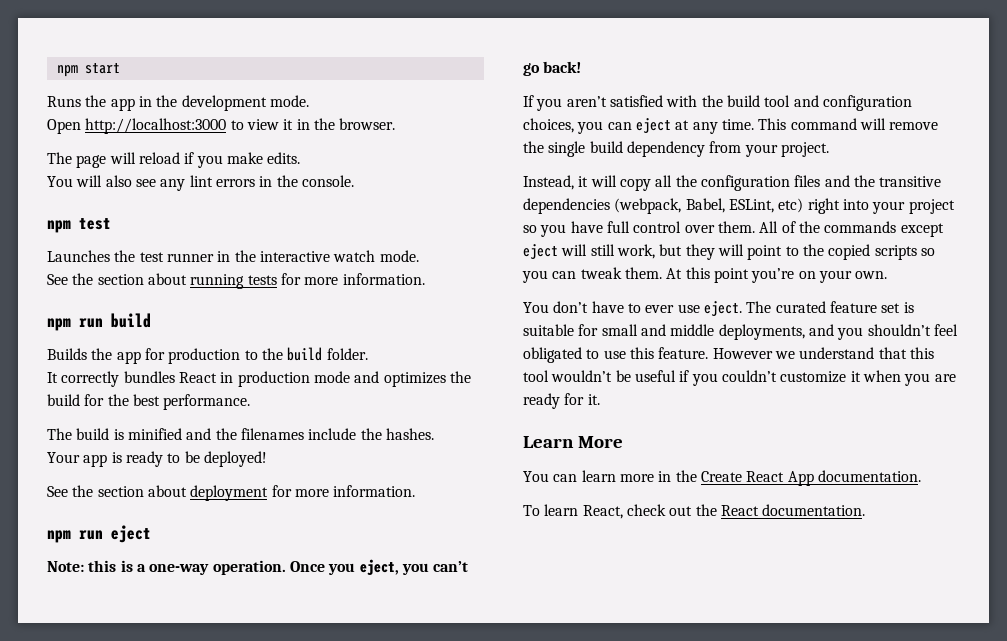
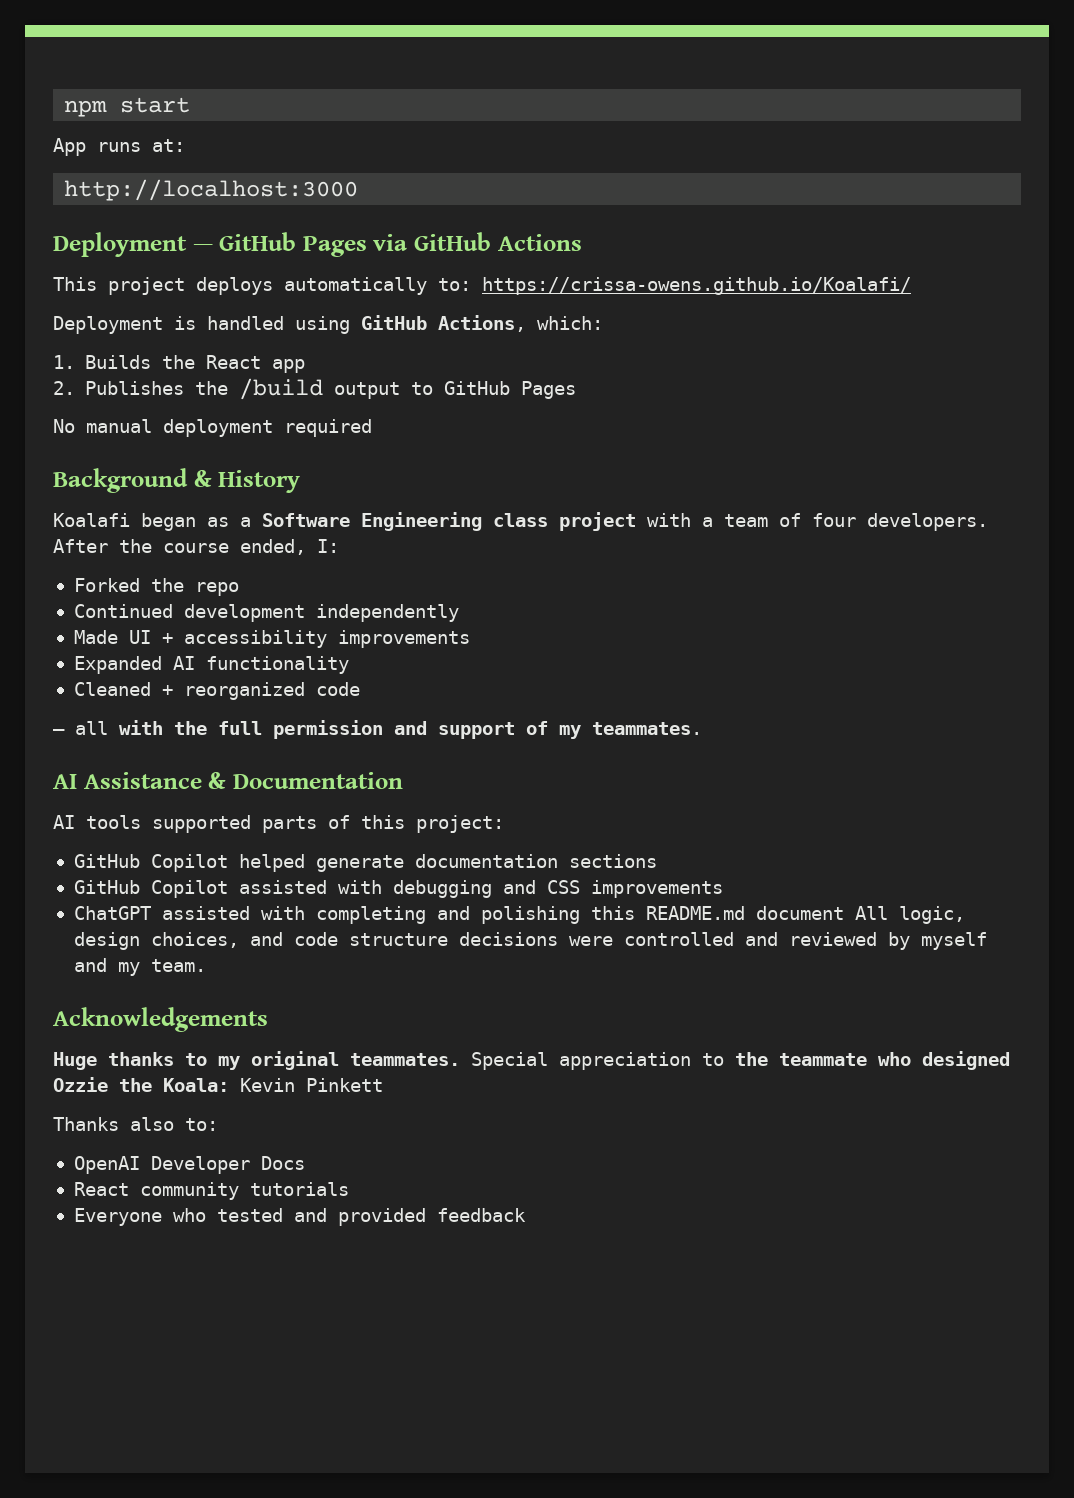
- Runs the app in the development mode.
- Open http://localhost:3000 to view it in the browser.
- The page will reload if you make edits.
- You will also see any lint errors in the console.
- npm test
- Launches the test runner in the interactive watch mode.
- See the section about running tests for more information.
- npm run build
- Builds the app for production to the build folder.
- It correctly bundles React in production mode and optimizes the build for the best performance.
- The build is minified and the filenames include the hashes.
- Your app is ready to be deployed!
- See the section about deployment for more information.
- npm run eject
- Note: this is a one-way operation. Once you eject, you can’t go back!
- If you aren’t satisfied with the build tool and configuration choices, you can eject at any time. This command will remove the single build dependency from your project.
- Instead, it will copy all the configuration files and the transitive dependencies (webpack, Babel, ESLint, etc) right into your project so you have full control over them. All of the commands except eject will still work, but they will point to the copied scripts so you can tweak them. At this point you’re on your own.
- You don’t have to ever use eject. The curated feature set is suitable for small and middle deployments, and you shouldn’t feel obligated to use this feature. However we understand that this tool wouldn’t be useful if you couldn’t customize it when you are ready for it.
- Learn More
- You can learn more in the Create React App documentation.
- To learn React, check out the React documentation.
+ App runs at:
+ http://localhost:3000
+ Deployment — GitHub Pages via GitHub Actions
+ This project deploys automatically to: https://crissa-owens.github.io/Koalafi/
+ Deployment is handled using GitHub Actions, which:
+ 1. Builds the React app
+ 2. Publishes the /build output to GitHub Pages
+ No manual deployment required
+ Background & History
+ Koalafi began as a Software Engineering class project with a team of four developers. After the course ended, I:
+ Forked the repo
+ Continued development independently
+ Made UI + accessibility improvements
+ Expanded AI functionality
+ Cleaned + reorganized code
+ — all with the full permission and support of my teammates.
+ AI Assistance & Documentation
+ AI tools supported parts of this project:
+ GitHub Copilot helped generate documentation sections
+ GitHub Copilot assisted with debugging and CSS improvements
+ ChatGPT assisted with completing and polishing this README.md document All logic, design choices, and code structure decisions were controlled and reviewed by myself and my team.
+ Acknowledgements
+ Huge thanks to my original teammates. Special appreciation to the teammate who designed Ozzie the Koala: Kevin Pinkett
+ Thanks also to:
+ OpenAI Developer Docs
+ React community tutorials
+ Everyone who tested and provided feedback

